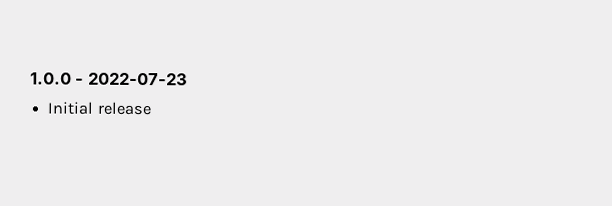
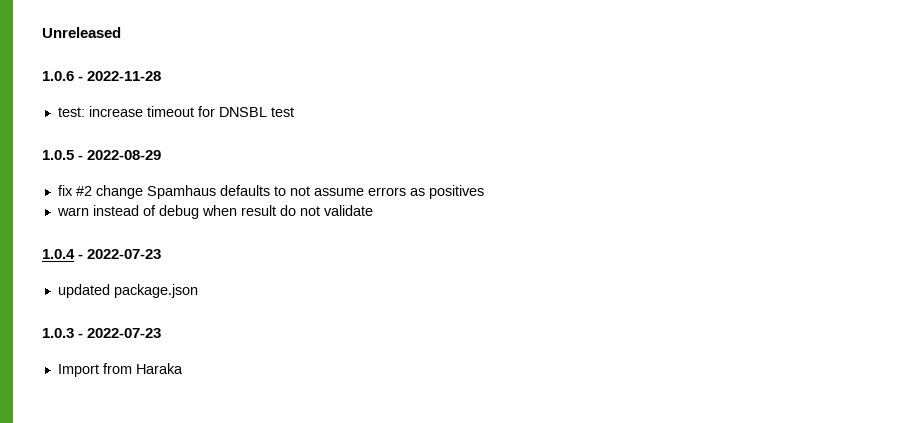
- 1.0.0 - 2022-07-23
- Initial release
+ Unreleased
+ 1.0.6 - 2022-11-28
+ test: increase timeout for DNSBL test
+ 1.0.5 - 2022-08-29
+ fix #2 change Spamhaus defaults to not assume errors as positives
+ warn instead of debug when result do not validate
+ 1.0.4 - 2022-07-23
+ updated package.json
+ 1.0.3 - 2022-07-23
+ Import from Haraka

